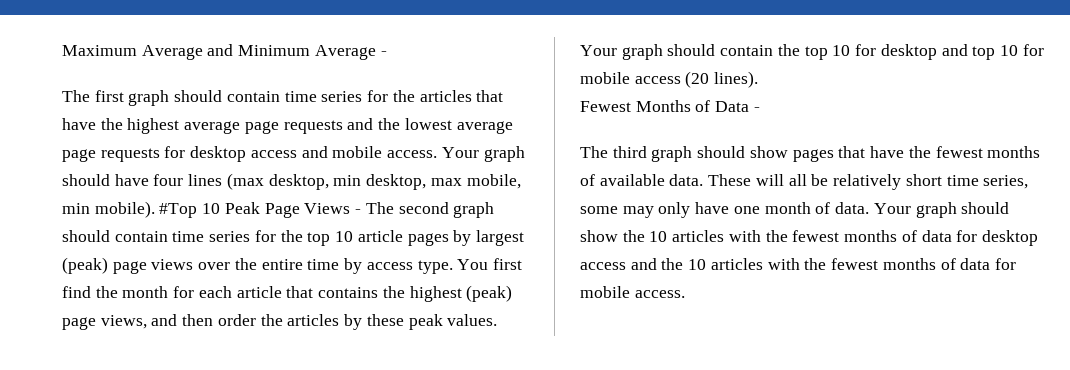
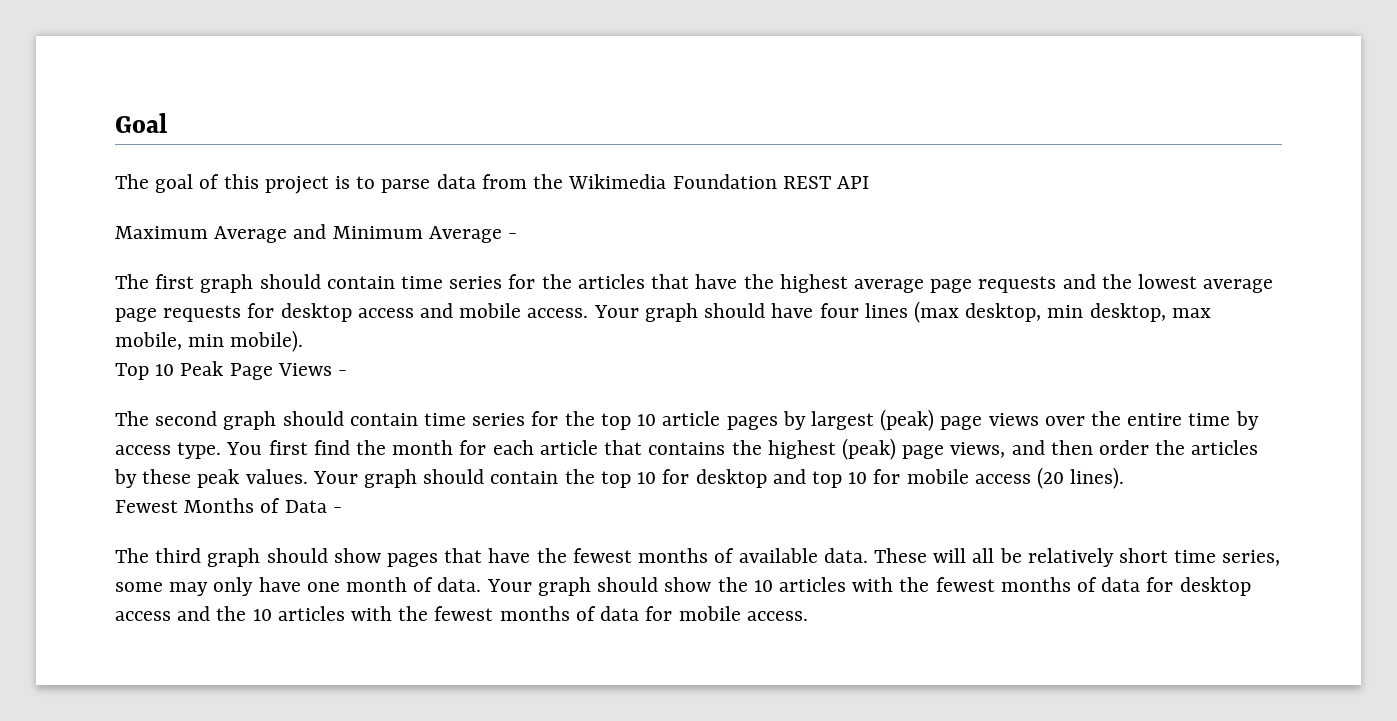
+ Goal
+ The goal of this project is to parse data from the Wikimedia Foundation REST API
- Your graph should have four lines (max desktop, min desktop, max mobile, min mobile). #Top 10 Peak Page Views - The second graph should contain time series for the top 10 article pages by largest (peak) page views over the entire time by access type.
+ Your graph should have four lines (max desktop, min desktop, max mobile, min mobile).
+ Top 10 Peak Page Views -
+ The second graph should contain time series for the top 10 article pages by largest (peak) page views over the entire time by access type.

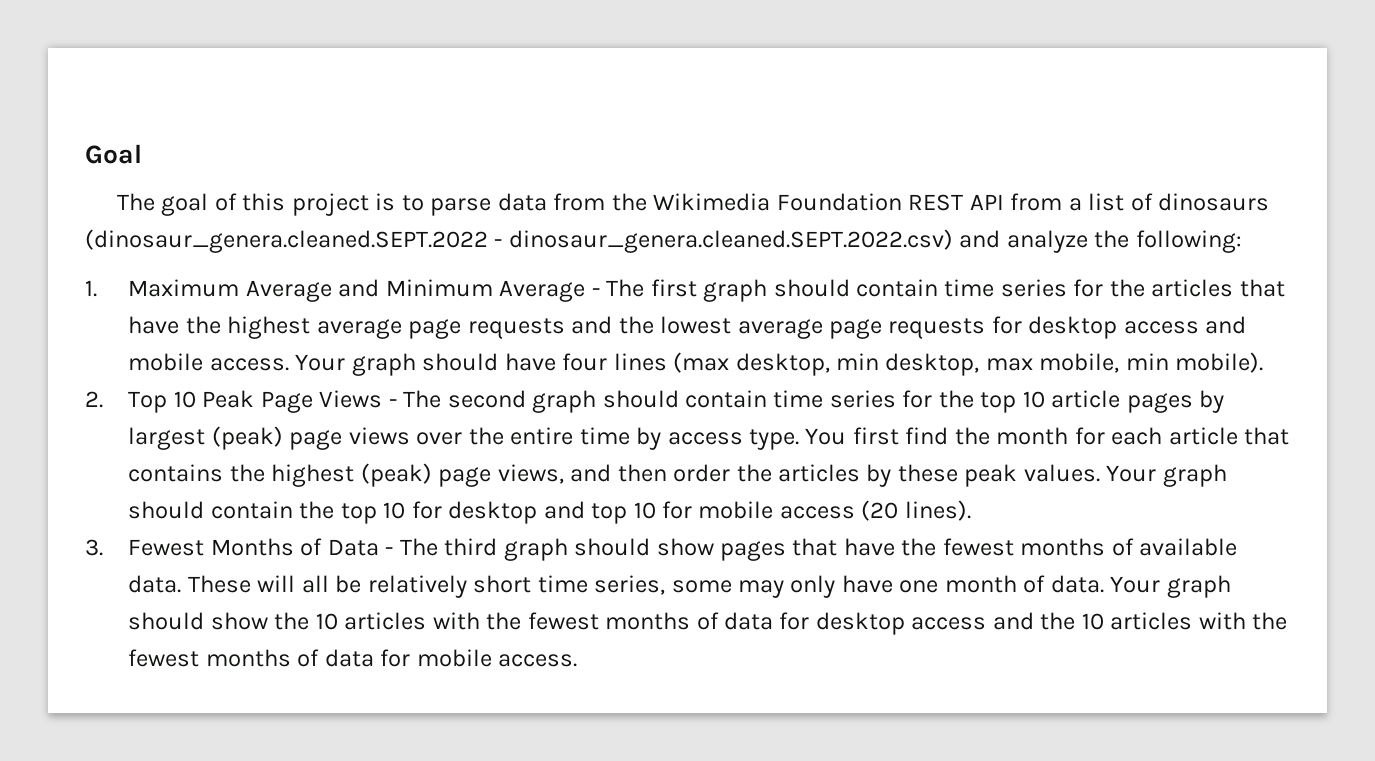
- The goal of this project is to parse data from the Wikimedia Foundation REST API
- Maximum Average and Minimum Average -
- The first graph should contain time series for the articles that have the highest average page requests and the lowest average page requests for desktop access and mobile access.
+ The goal of this project is to parse data from the Wikimedia Foundation REST API from a list of dinosaurs (dinosaur_genera.cleaned.SEPT.2022 - dinosaur_genera.cleaned.SEPT.2022.csv) and analyze the following:
+ 1. Maximum Average and Minimum Average - The first graph should contain time series for the articles that have the highest average page requests and the lowest average page requests for desktop access and mobile access.
- Top 10 Peak Page Views -
- The second graph should contain time series for the top 10 article pages by largest (peak) page views over the entire time by access type.
+ 2. Top 10 Peak Page Views - The second graph should contain time series for the top 10 article pages by largest (peak) page views over the entire time by access type.
- Fewest Months of Data -
- The third graph should show pages that have the fewest months of available data.
+ 3. Fewest Months of Data - The third graph should show pages that have the fewest months of available data.

